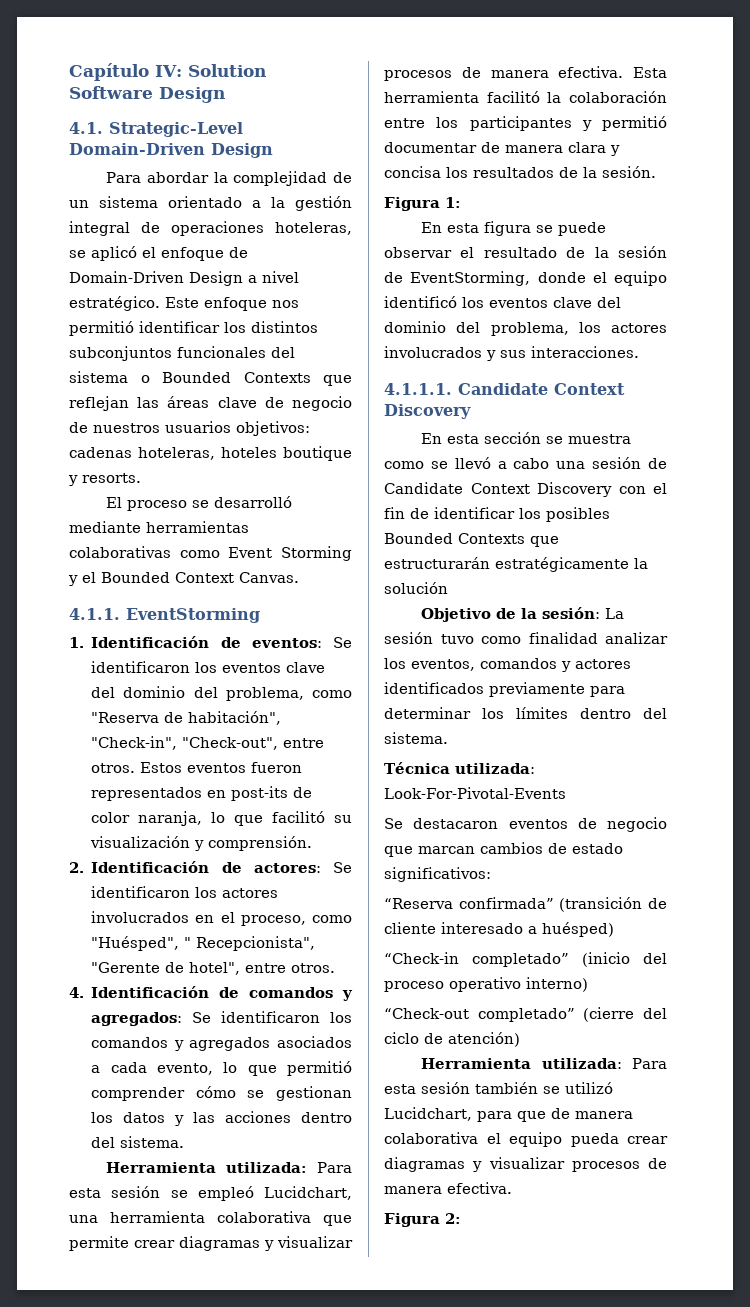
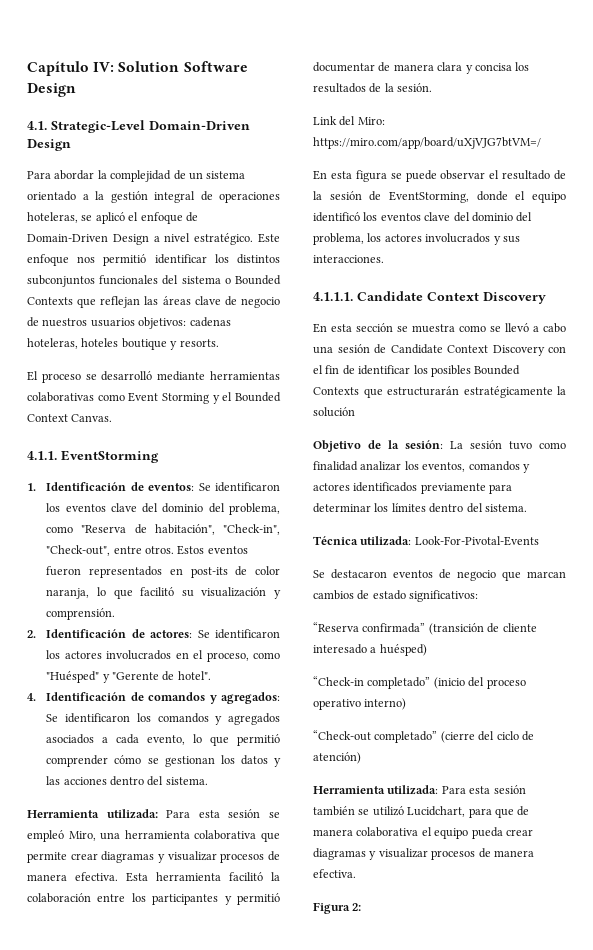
- 2. Identificación de actores: Se identificaron los actores involucrados en el proceso, como "Huésped", " Recepcionista", "Gerente de hotel", entre otros.
+ 2. Identificación de actores: Se identificaron los actores involucrados en el proceso, como "Huésped" y "Gerente de hotel".
- Herramienta utilizada: Para esta sesión se empleó Lucidchart, una herramienta colaborativa que permite crear diagramas y visualizar procesos de manera efectiva.
+ Herramienta utilizada: Para esta sesión se empleó Miro, una herramienta colaborativa que permite crear diagramas y visualizar procesos de manera efectiva.
- Figura 1:
+ Link del Miro: https://miro.com/app/board/uXjVJG7btVM=/

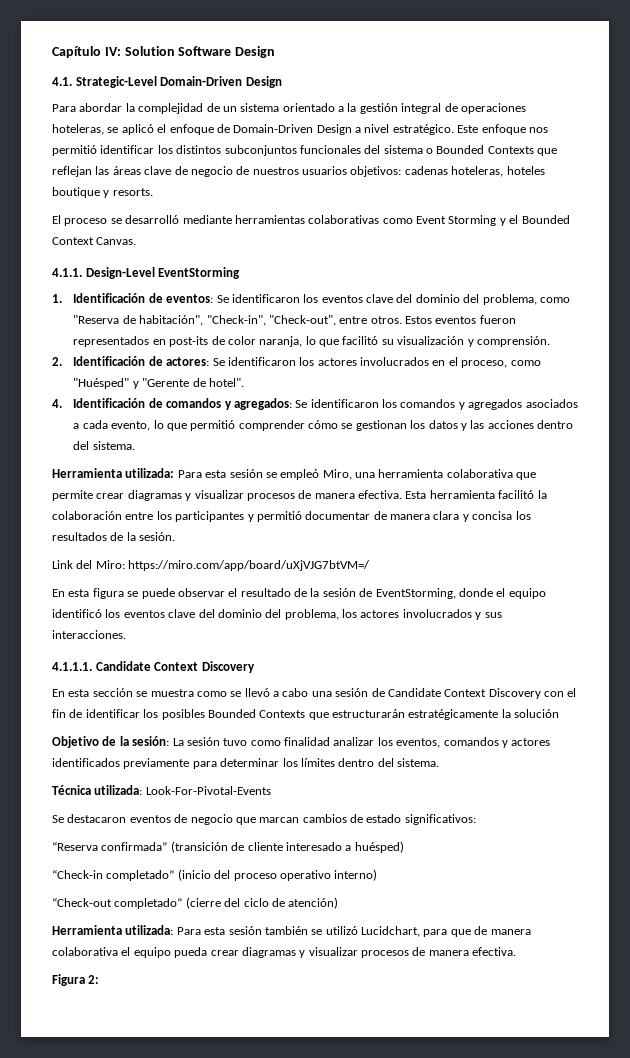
- 4.1.1. EventStorming
+ 4.1.1. Design-Level EventStorming

